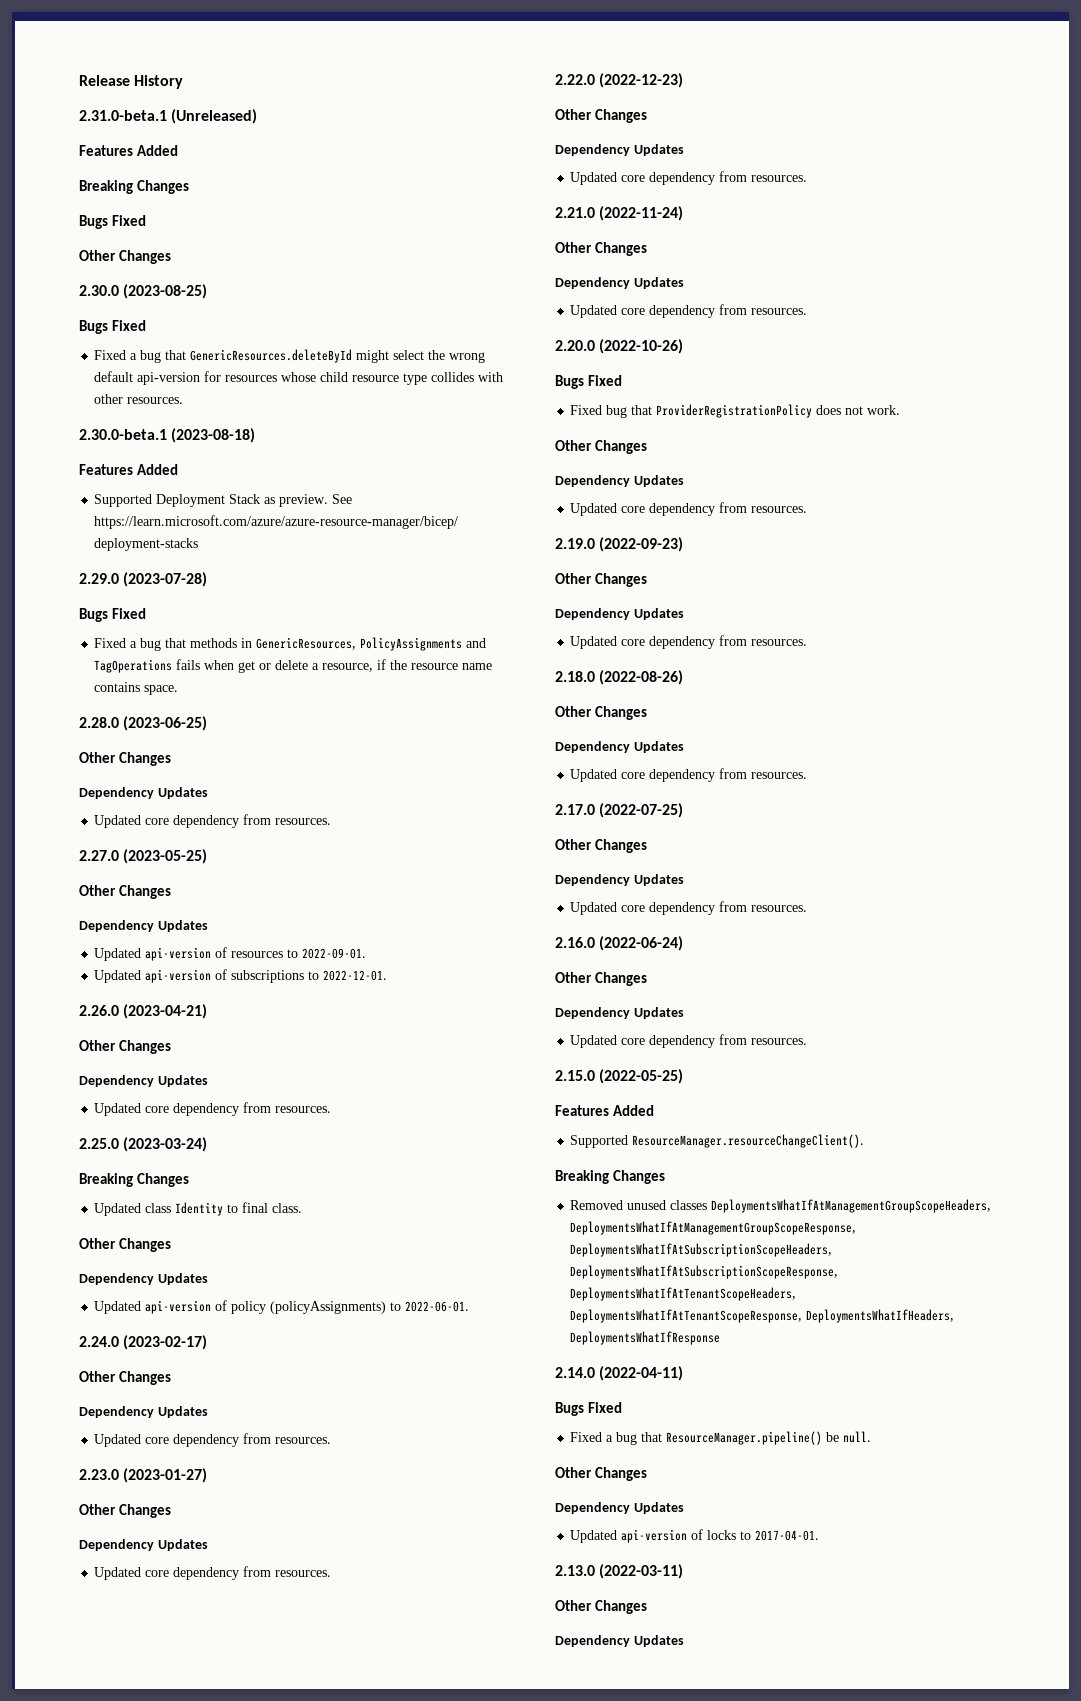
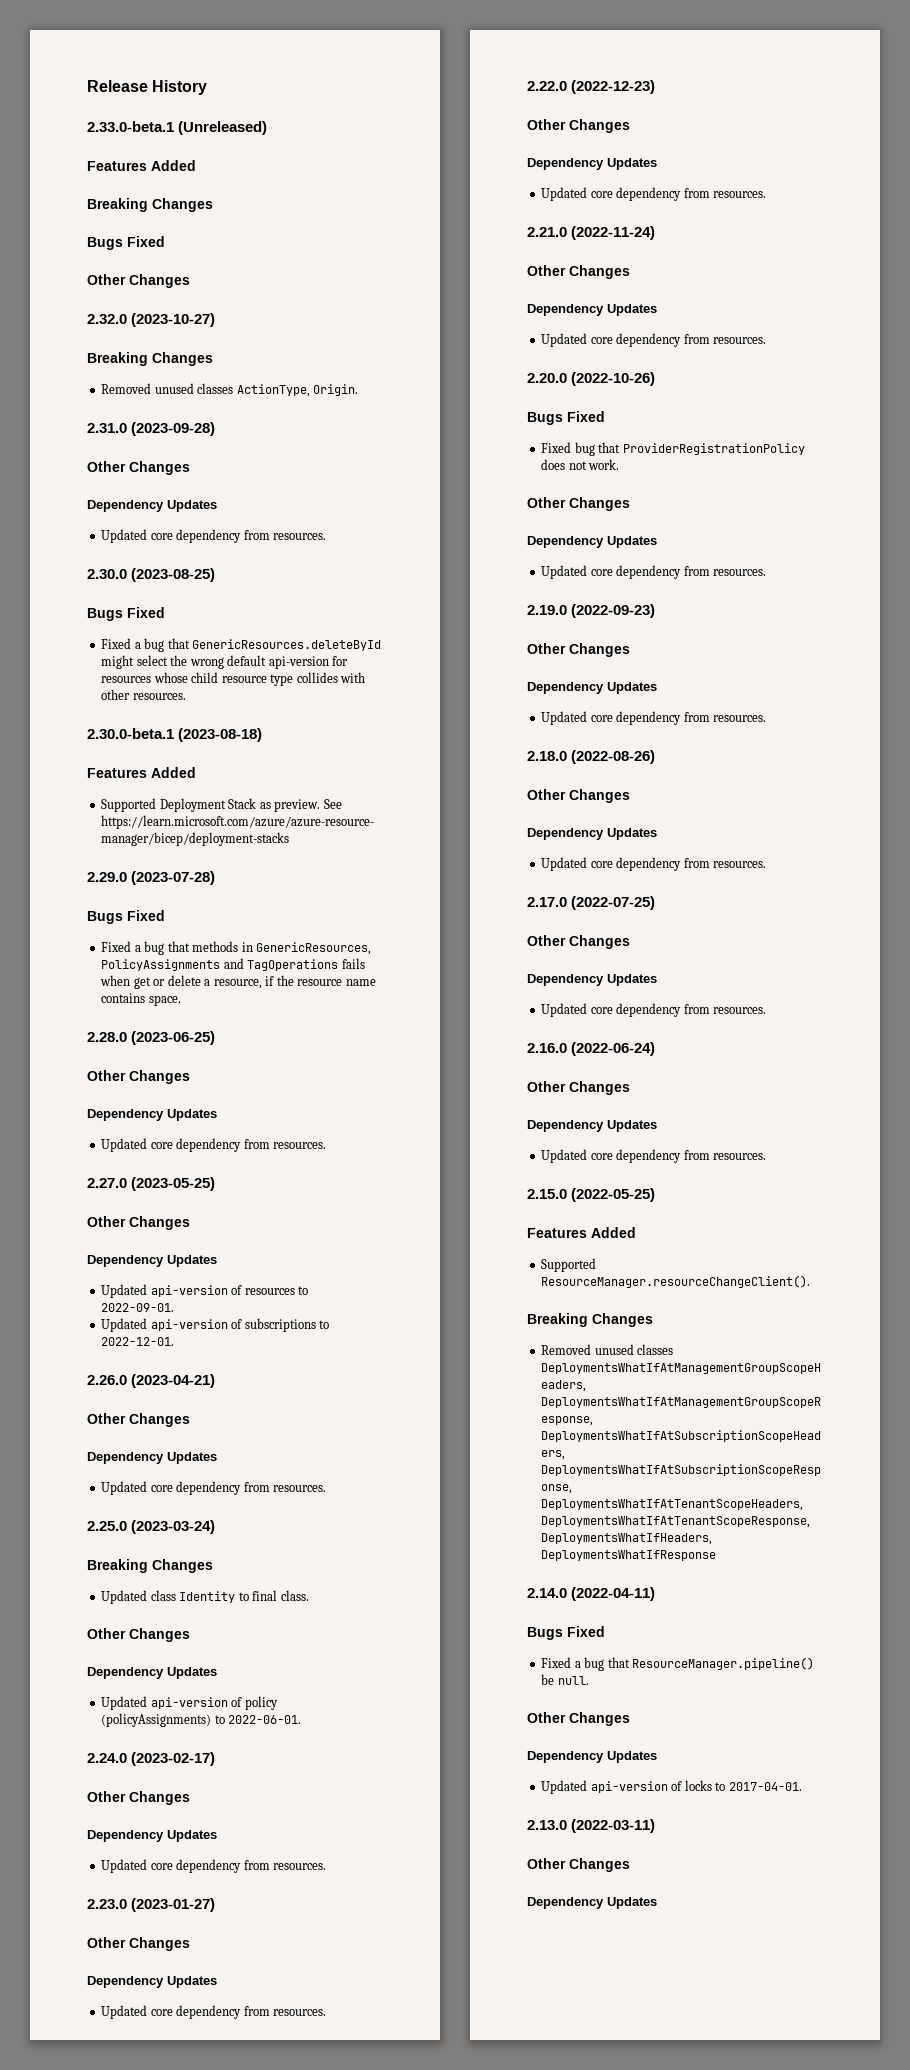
- 2.31.0-beta.1 (Unreleased)
+ 2.33.0-beta.1 (Unreleased)
+ 2.32.0 (2023-10-27)
+ Breaking Changes
+ Removed unused classes ActionType, Origin.
+ 2.31.0 (2023-09-28)
+ Other Changes
+ Dependency Updates
+ Updated core dependency from resources.

